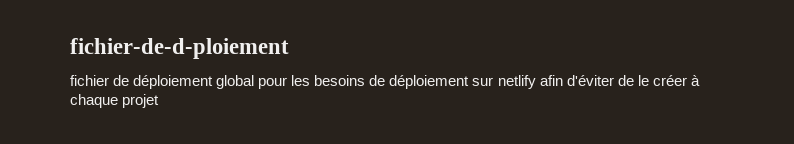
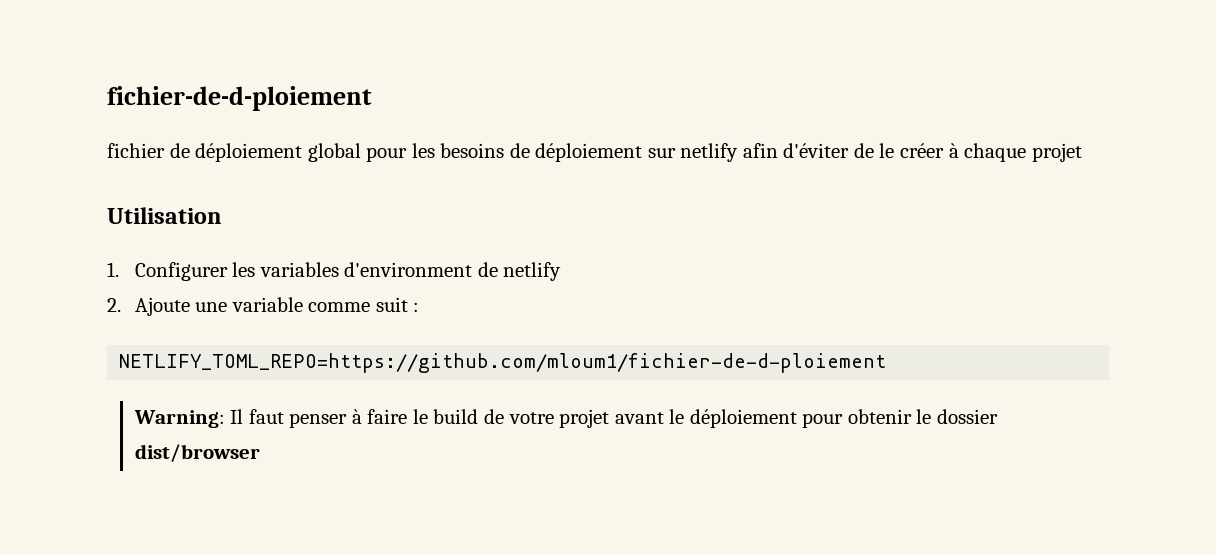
+ Utilisation
+ 1. Configurer les variables d'environment de netlify
+ 2. Ajoute une variable comme suit :
+ NETLIFY_TOML_REPO=https://github.com/mloum1/fichier-de-d-ploiement
+ Warning: Il faut penser à faire le build de votre projet avant le déploiement pour obtenir le dossier dist/browser

